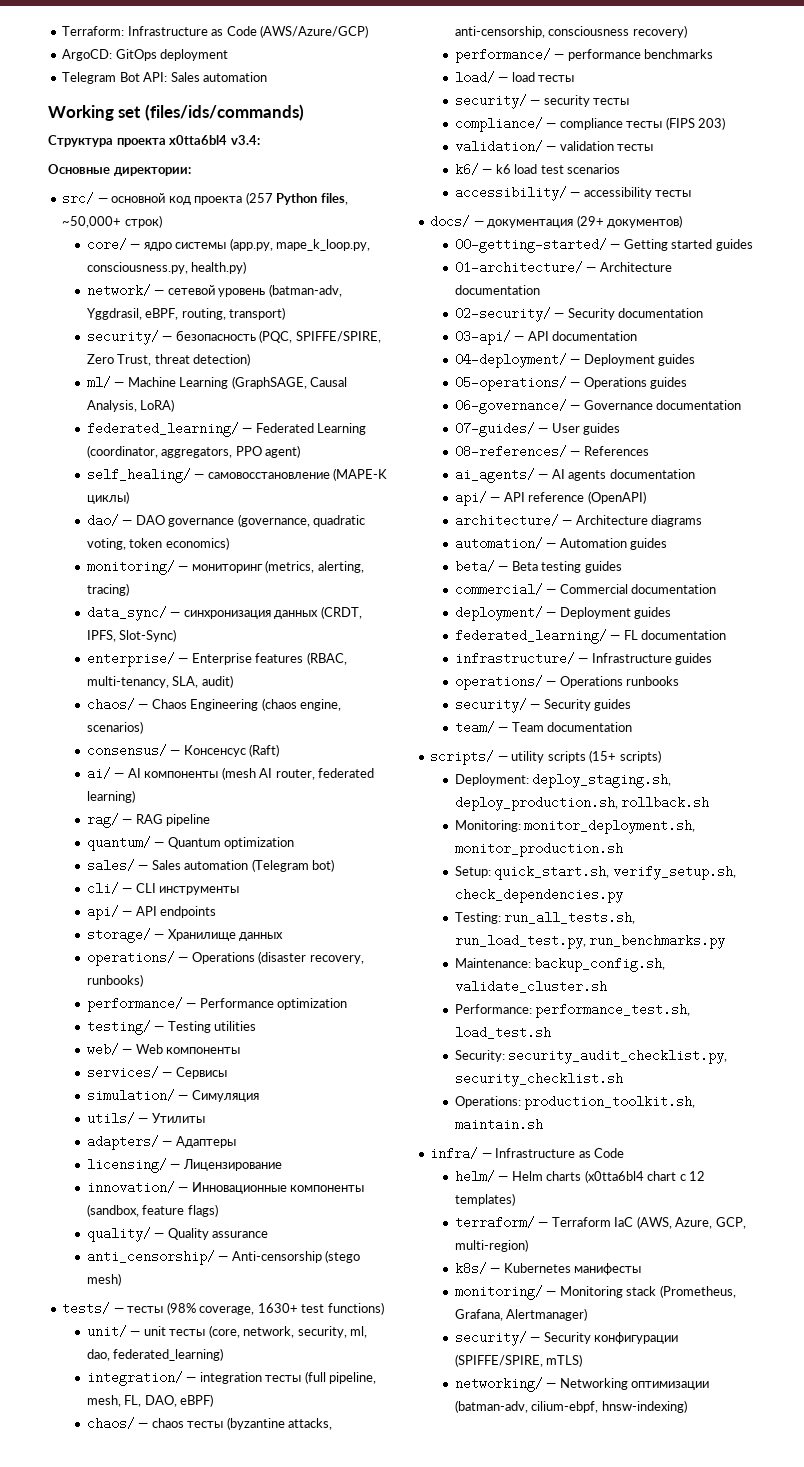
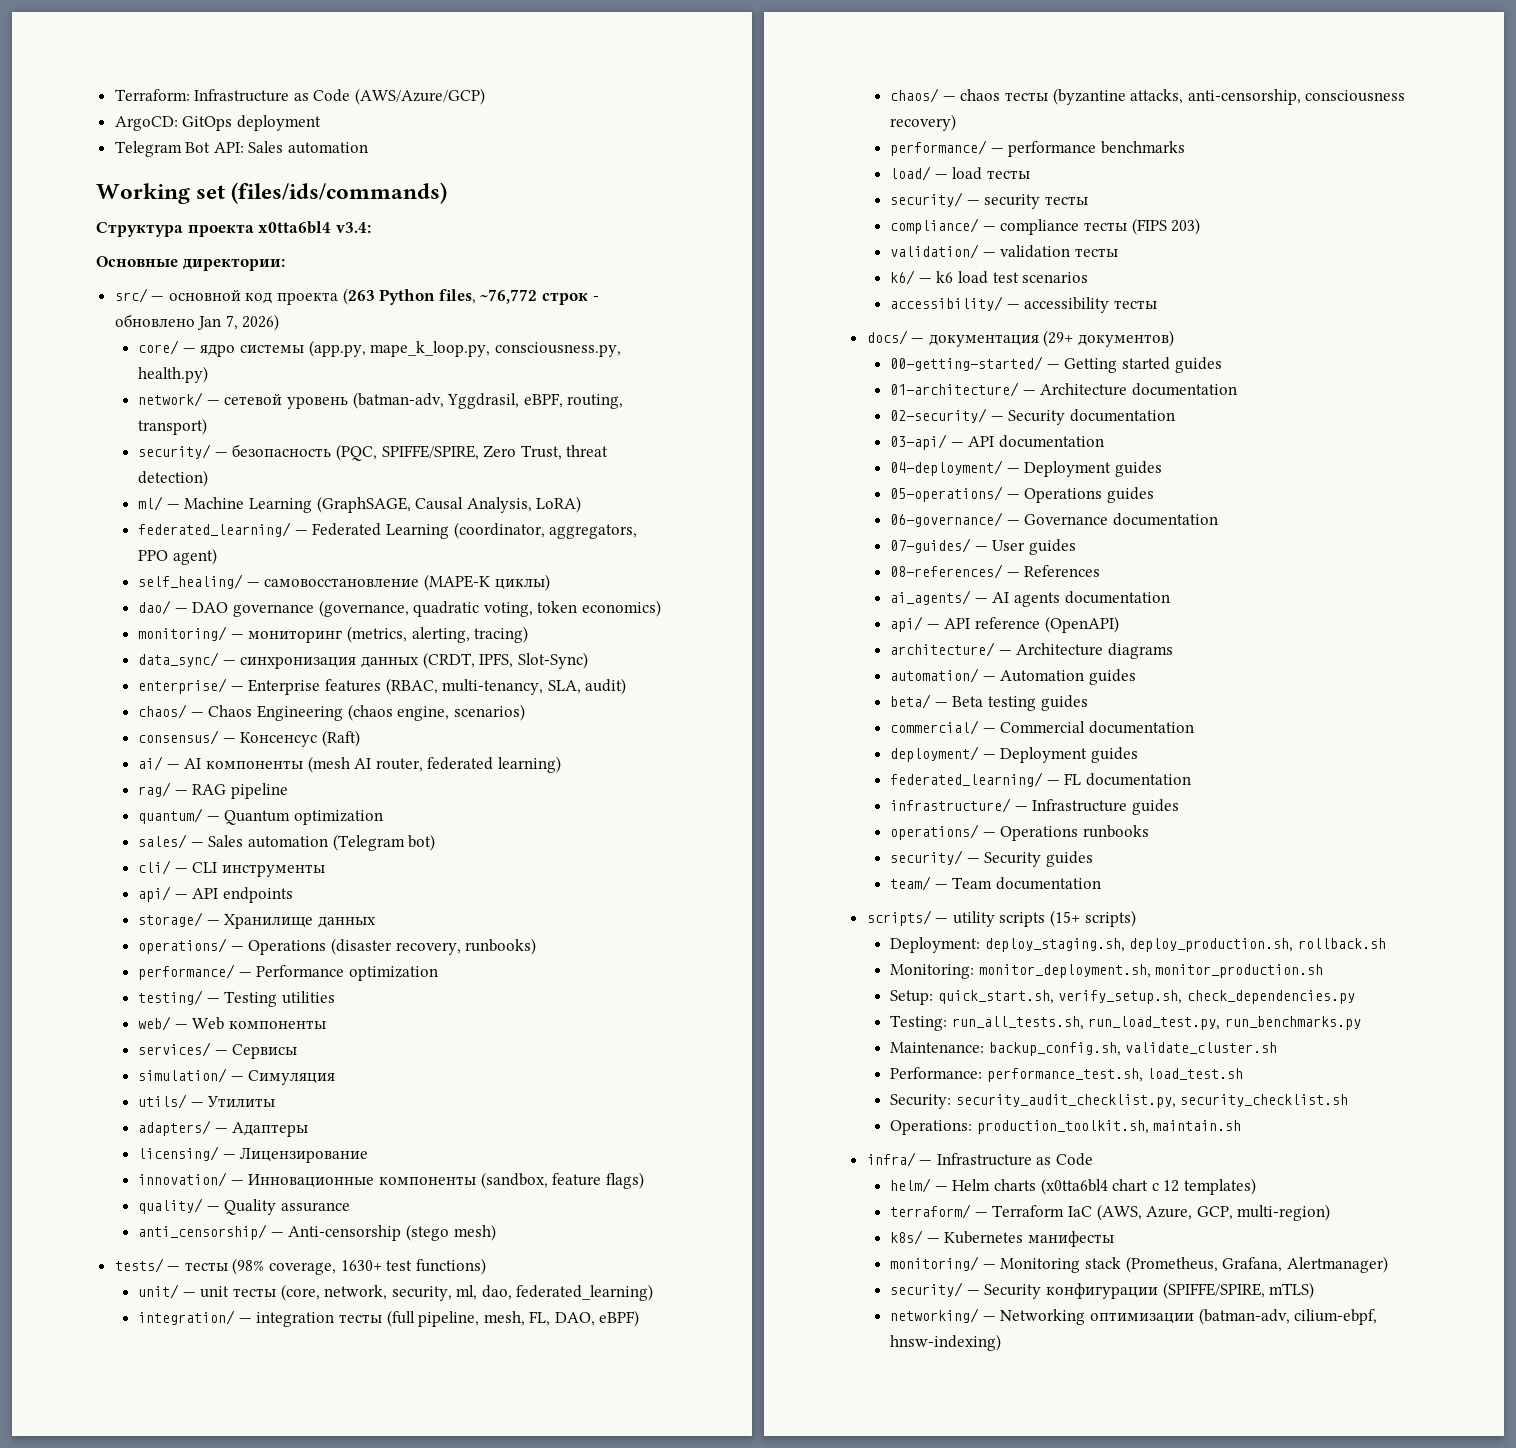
- src/ — основной код проекта (257 Python files, ~50,000+ строк)
+ src/ — основной код проекта (263 Python files, ~76,772 строк - обновлено Jan 7, 2026)

